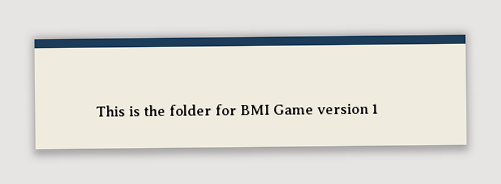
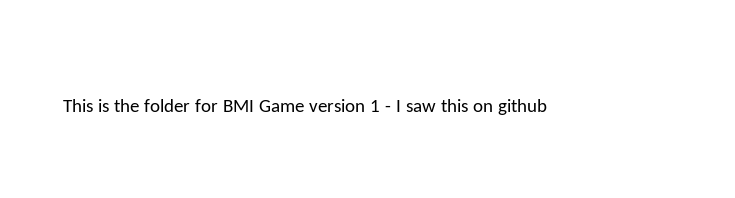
- This is the folder for BMI Game version 1
+ This is the folder for BMI Game version 1 - I saw this on github

